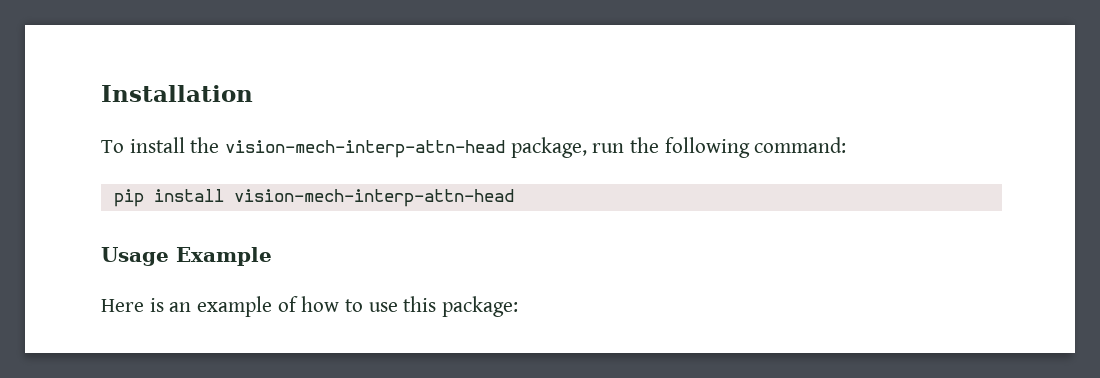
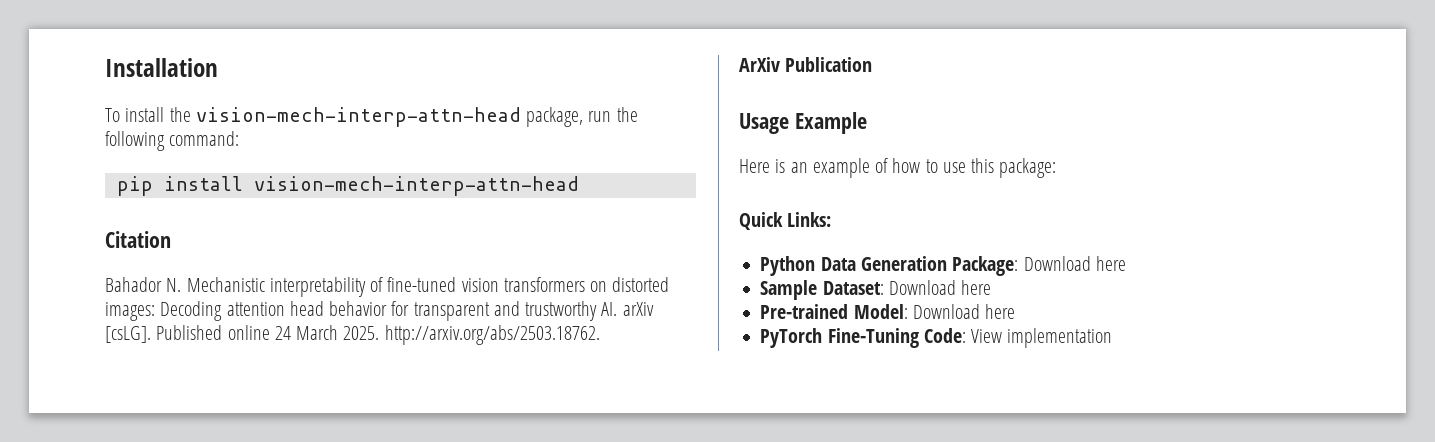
+ Citation
+ Bahador N. Mechanistic interpretability of fine-tuned vision transformers on distorted images: Decoding attention head behavior for transparent and trustworthy AI. arXiv [csLG]. Published online 24 March 2025. http://arxiv.org/abs/2503.18762.
+ ArXiv Publication
+ Quick Links:
+ Python Data Generation Package: Download here
+ Sample Dataset: Download here
+ Pre-trained Model: Download here
+ PyTorch Fine-Tuning Code: View implementation

